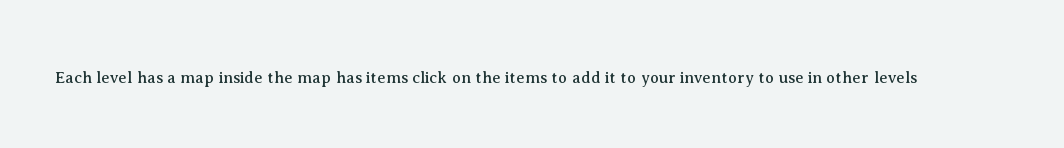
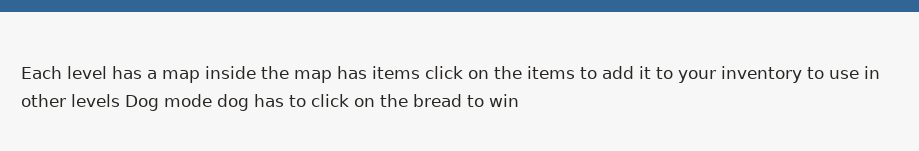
- Each level has a map inside the map has items click on the items to add it to your inventory to use in other levels
+ Each level has a map inside the map has items click on the items to add it to your inventory to use in other levels Dog mode dog has to click on the bread to win

